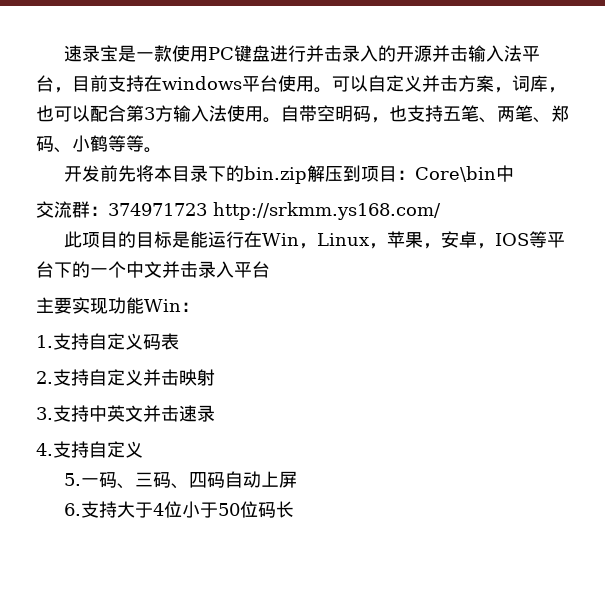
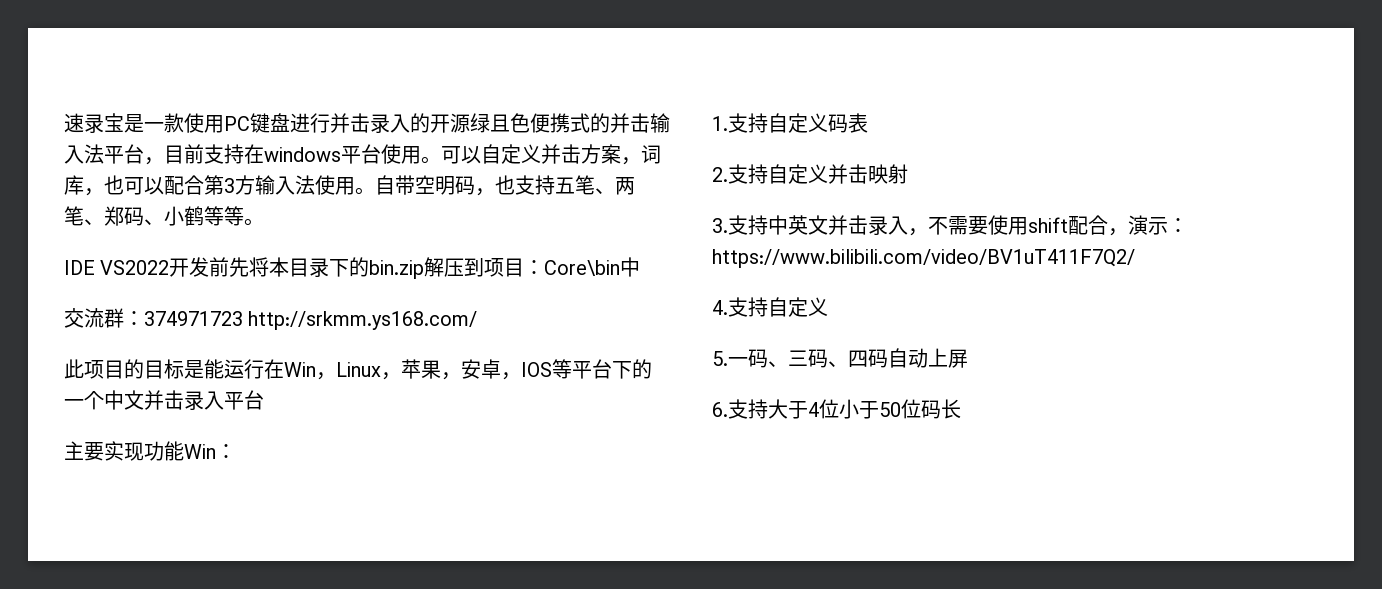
- 速录宝是一款使用PC键盘进行并击录入的开源并击输入法平台，目前支持在windows平台使用。
+ 速录宝是一款使用PC键盘进行并击录入的开源绿且色便携式的并击输入法平台，目前支持在windows平台使用。
- 开发前先将本目录下的bin.zip解压到项目：Core\bin中
+ IDE VS2022开发前先将本目录下的bin.zip解压到项目：Core\bin中
- 3.支持中英文并击速录
+ 3.支持中英文并击录入，不需要使用shift配合，演示：https://www.bilibili.com/video/BV1uT411F7Q2/

